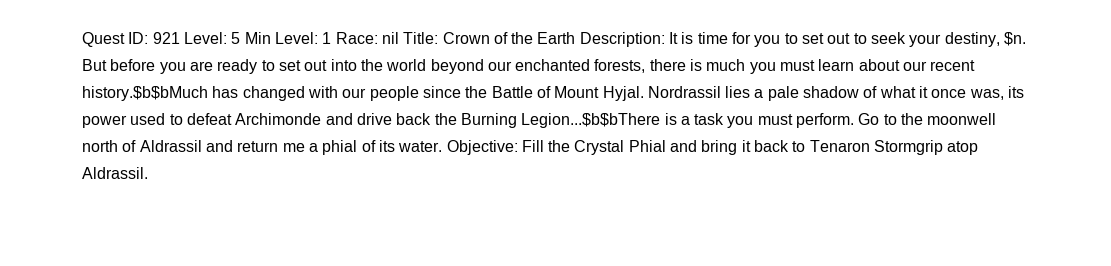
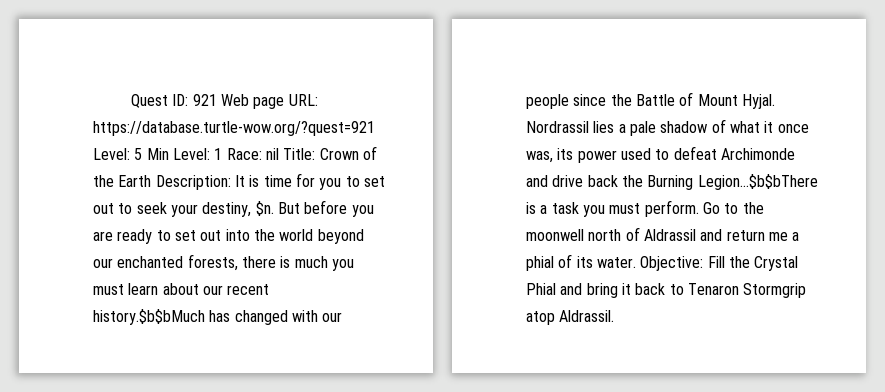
- Quest ID: 921 Level: 5 Min Level: 1 Race: nil Title: Crown of the Earth Description: It is time for you to set out to seek your destiny, $n.
+ Quest ID: 921 Web page URL: https://database.turtle-wow.org/?quest=921 Level: 5 Min Level: 1 Race: nil Title: Crown of the Earth Description: It is time for you to set out to seek your destiny, $n.

